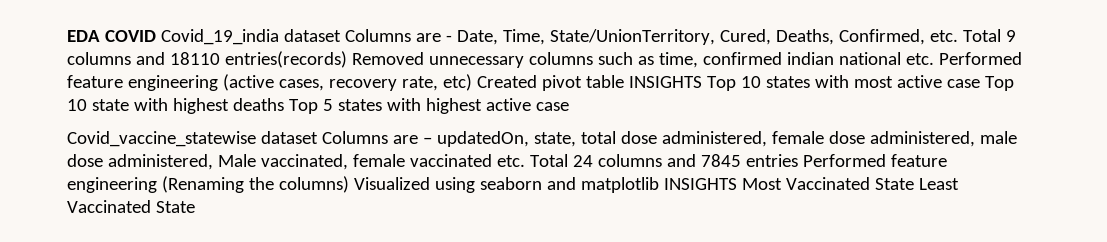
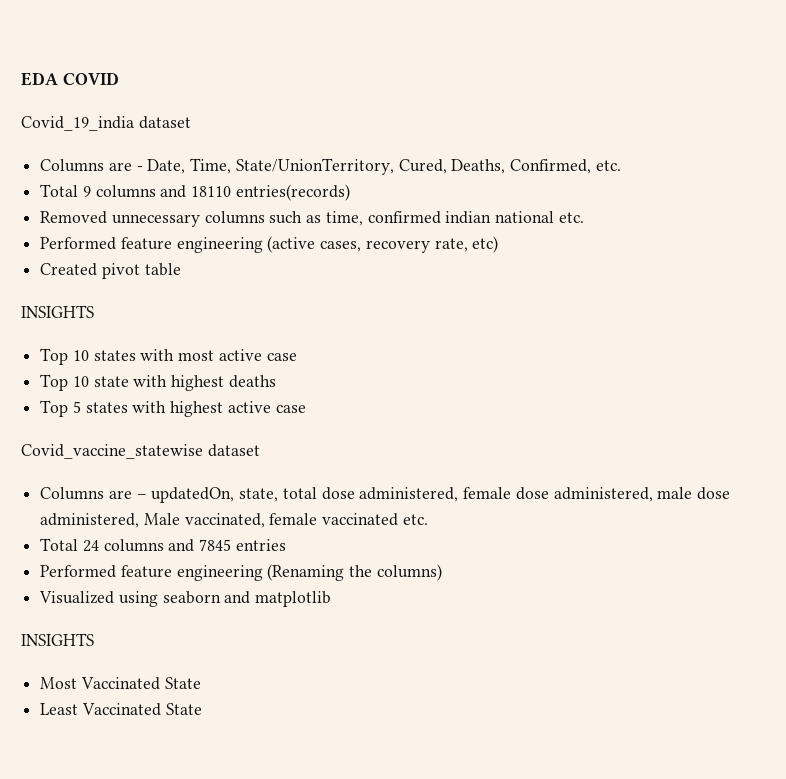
- EDA COVID Covid_19_india dataset Columns are - Date, Time, State/UnionTerritory, Cured, Deaths, Confirmed, etc. Total 9 columns and 18110 entries(records) Removed unnecessary columns such as time, confirmed indian national etc. Performed feature engineering (active cases, recovery rate, etc) Created pivot table INSIGHTS Top 10 states with most active case Top 10 state with highest deaths Top 5 states with highest active case
+ EDA COVID
+ Covid_19_india dataset
+ Columns are - Date, Time, State/UnionTerritory, Cured, Deaths, Confirmed, etc.
+ Total 9 columns and 18110 entries(records)
+ Removed unnecessary columns such as time, confirmed indian national etc.
+ Performed feature engineering (active cases, recovery rate, etc)
+ Created pivot table
+ INSIGHTS
+ Top 10 states with most active case
+ Top 10 state with highest deaths
+ Top 5 states with highest active case
- Covid_vaccine_statewise dataset Columns are – updatedOn, state, total dose administered, female dose administered, male dose administered, Male vaccinated, female vaccinated etc. Total 24 columns and 7845 entries Performed feature engineering (Renaming the columns) Visualized using seaborn and matplotlib INSIGHTS Most Vaccinated State Least Vaccinated State
+ Covid_vaccine_statewise dataset
+ Columns are – updatedOn, state, total dose administered, female dose administered, male dose administered, Male vaccinated, female vaccinated etc.
+ Total 24 columns and 7845 entries
+ Performed feature engineering (Renaming the columns)
+ Visualized using seaborn and matplotlib
+ INSIGHTS
+ Most Vaccinated State
+ Least Vaccinated State

